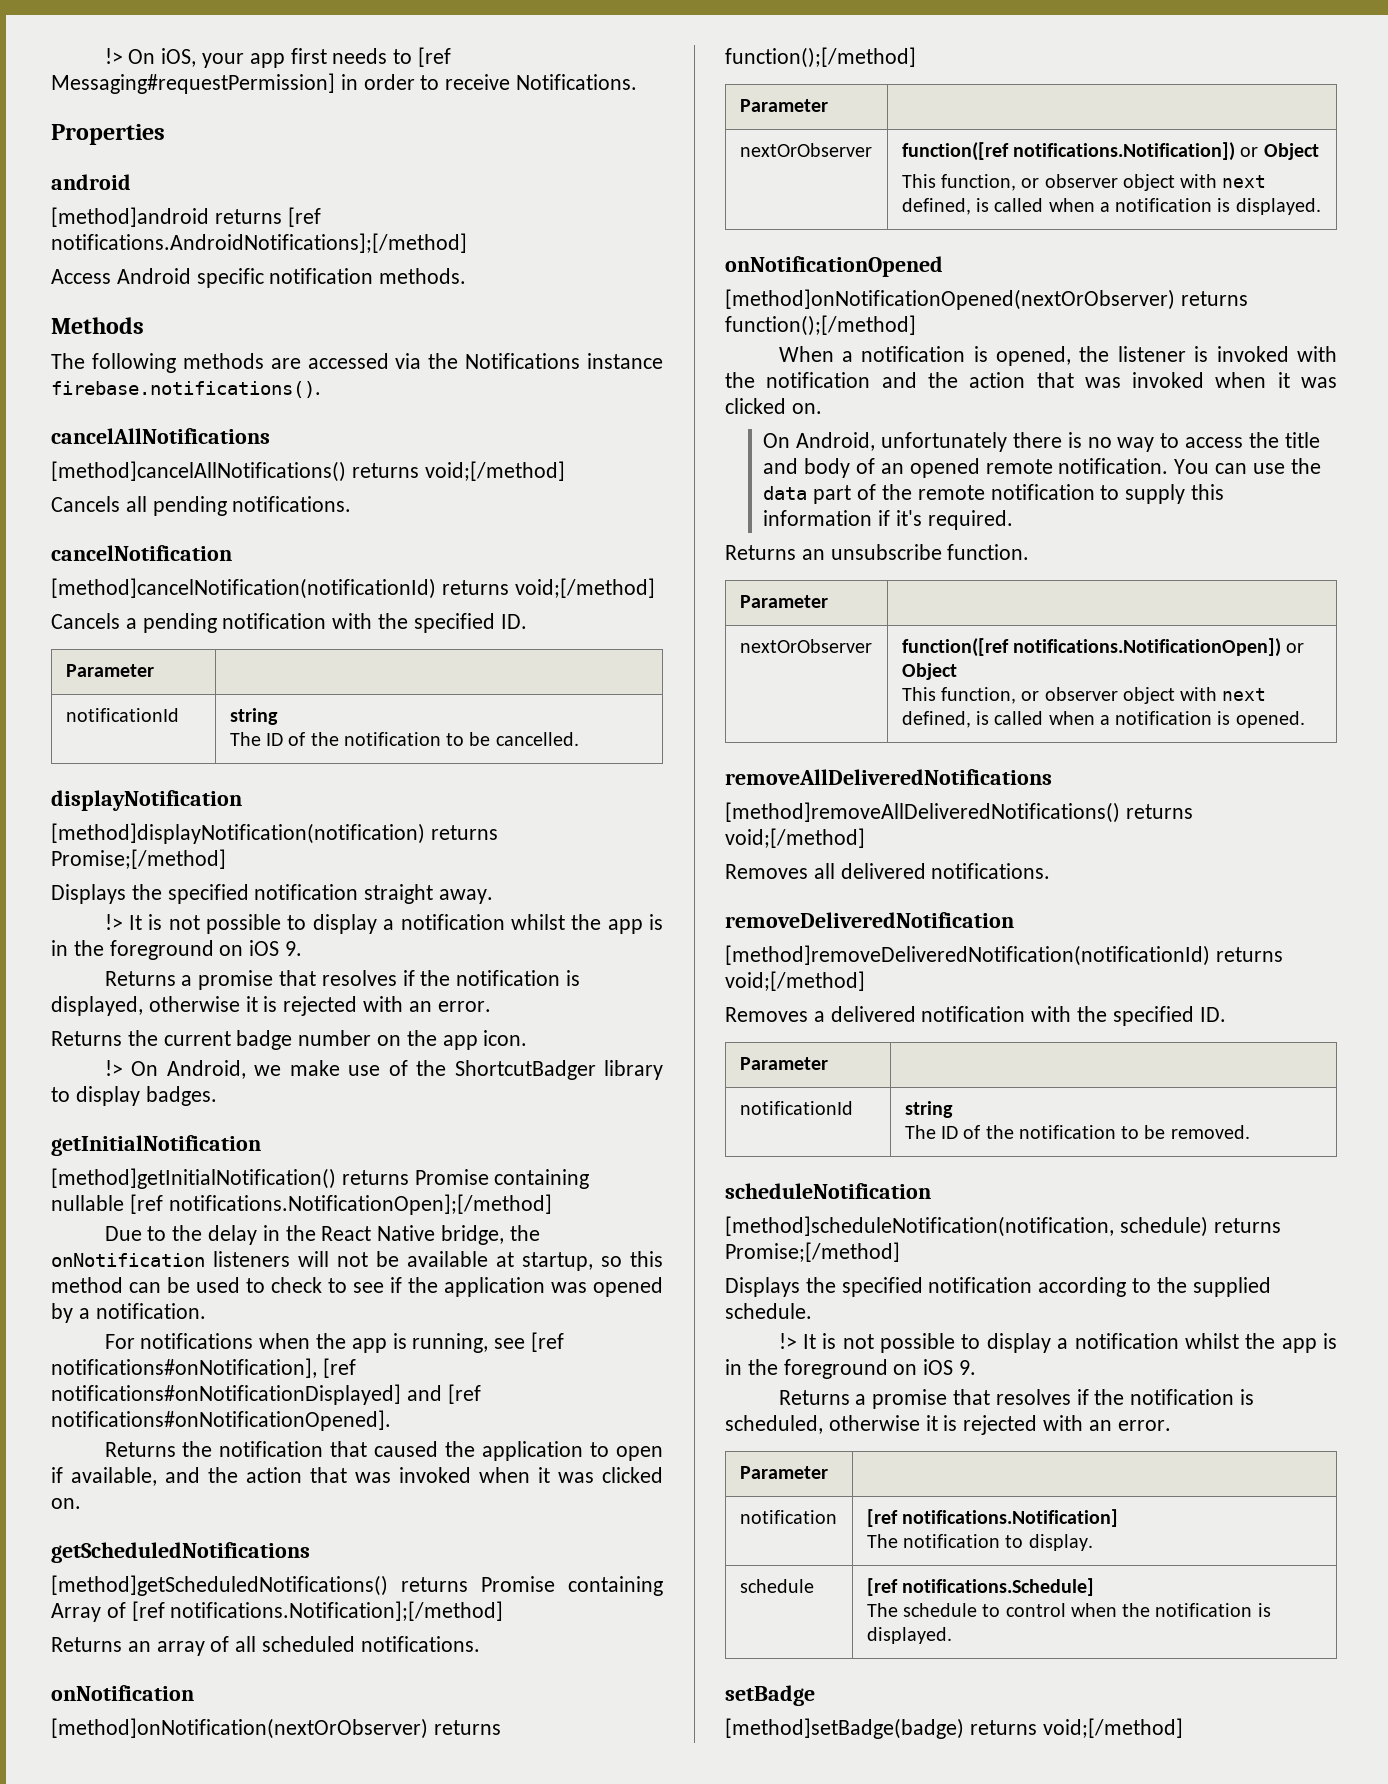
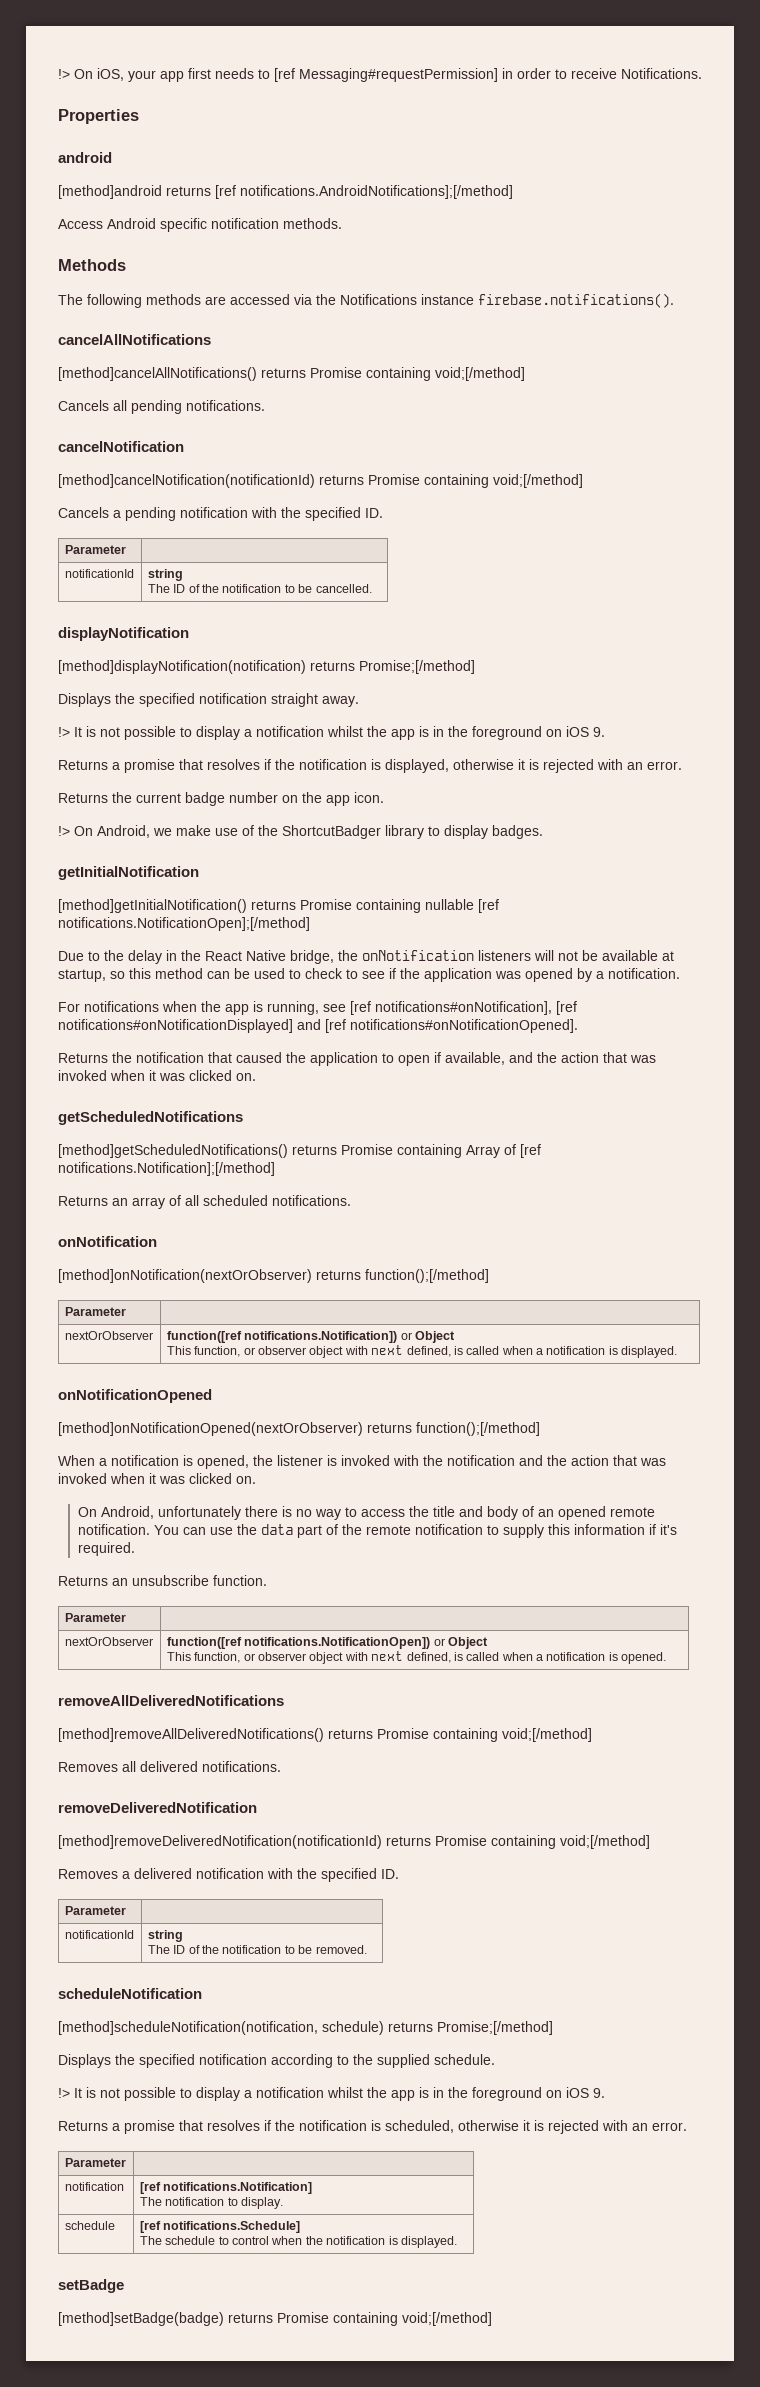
- [method]cancelAllNotifications() returns void;[/method]
+ [method]cancelAllNotifications() returns Promise containing void;[/method]
- [method]cancelNotification(notificationId) returns void;[/method]
+ [method]cancelNotification(notificationId) returns Promise containing void;[/method]
- [method]removeAllDeliveredNotifications() returns void;[/method]
+ [method]removeAllDeliveredNotifications() returns Promise containing void;[/method]
- [method]removeDeliveredNotification(notificationId) returns void;[/method]
+ [method]removeDeliveredNotification(notificationId) returns Promise containing void;[/method]
- [method]setBadge(badge) returns void;[/method]
+ [method]setBadge(badge) returns Promise containing void;[/method]

